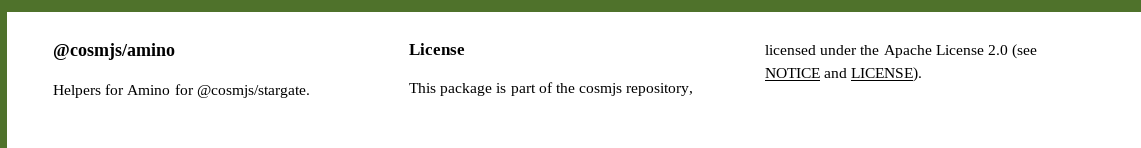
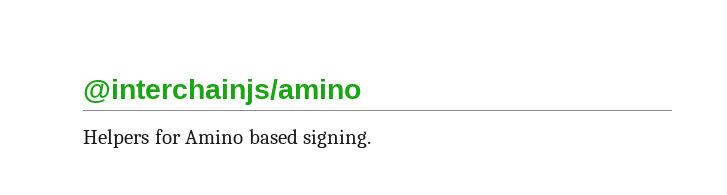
- @cosmjs/amino
+ @interchainjs/amino
- Helpers for Amino for @cosmjs/stargate.
- License
- This package is part of the cosmjs repository, licensed under the Apache License 2.0 (see NOTICE and LICENSE).
+ Helpers for Amino based signing.

